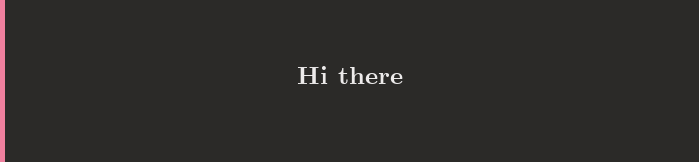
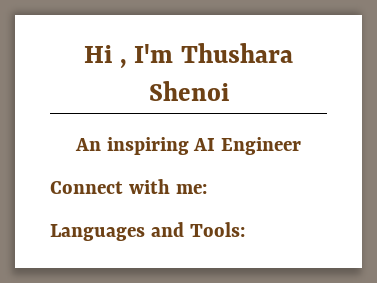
- Hi there
+ Hi , I'm Thushara Shenoi
+ An inspiring AI Engineer
+ Connect with me:
+ Languages and Tools:

